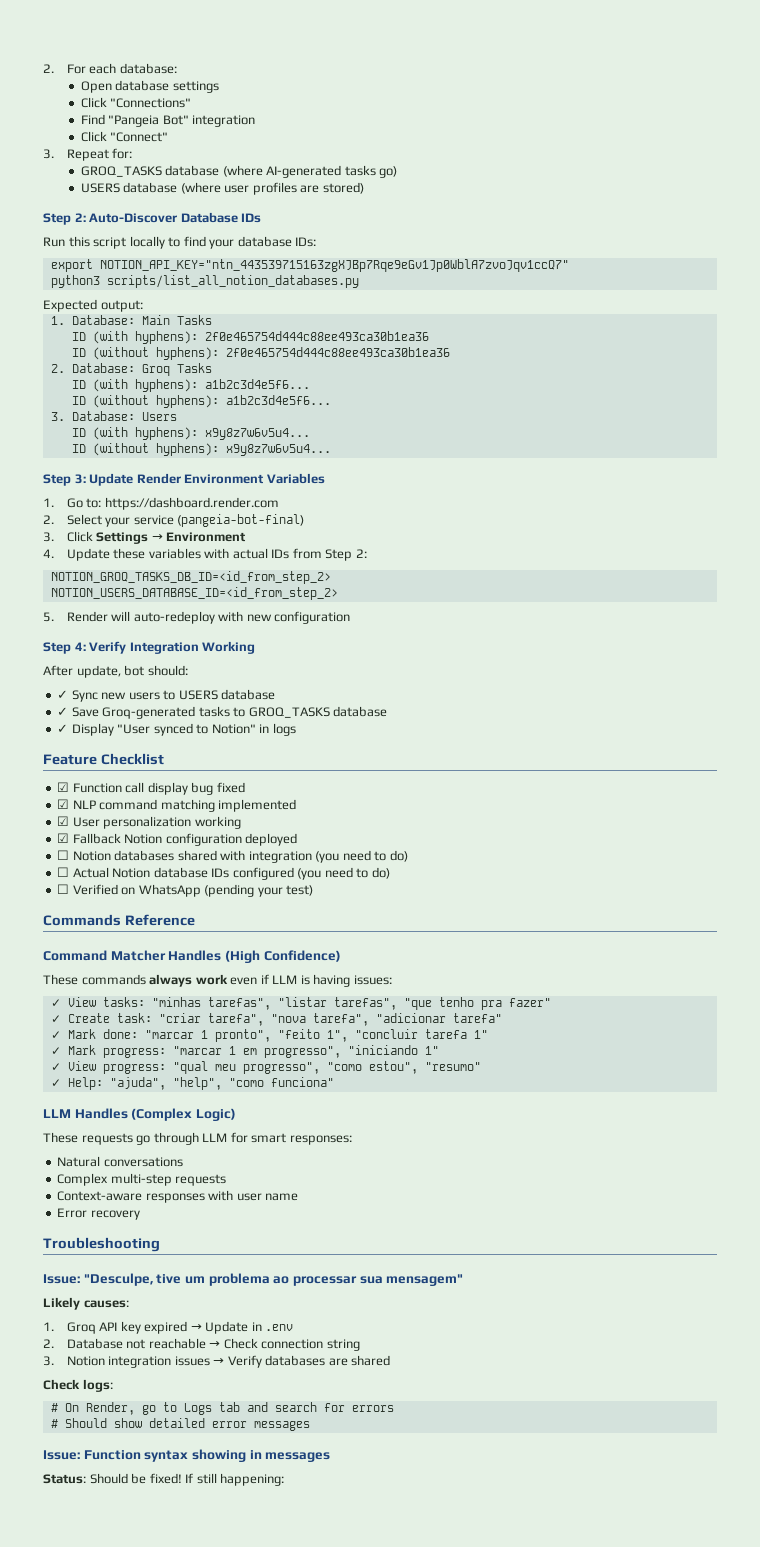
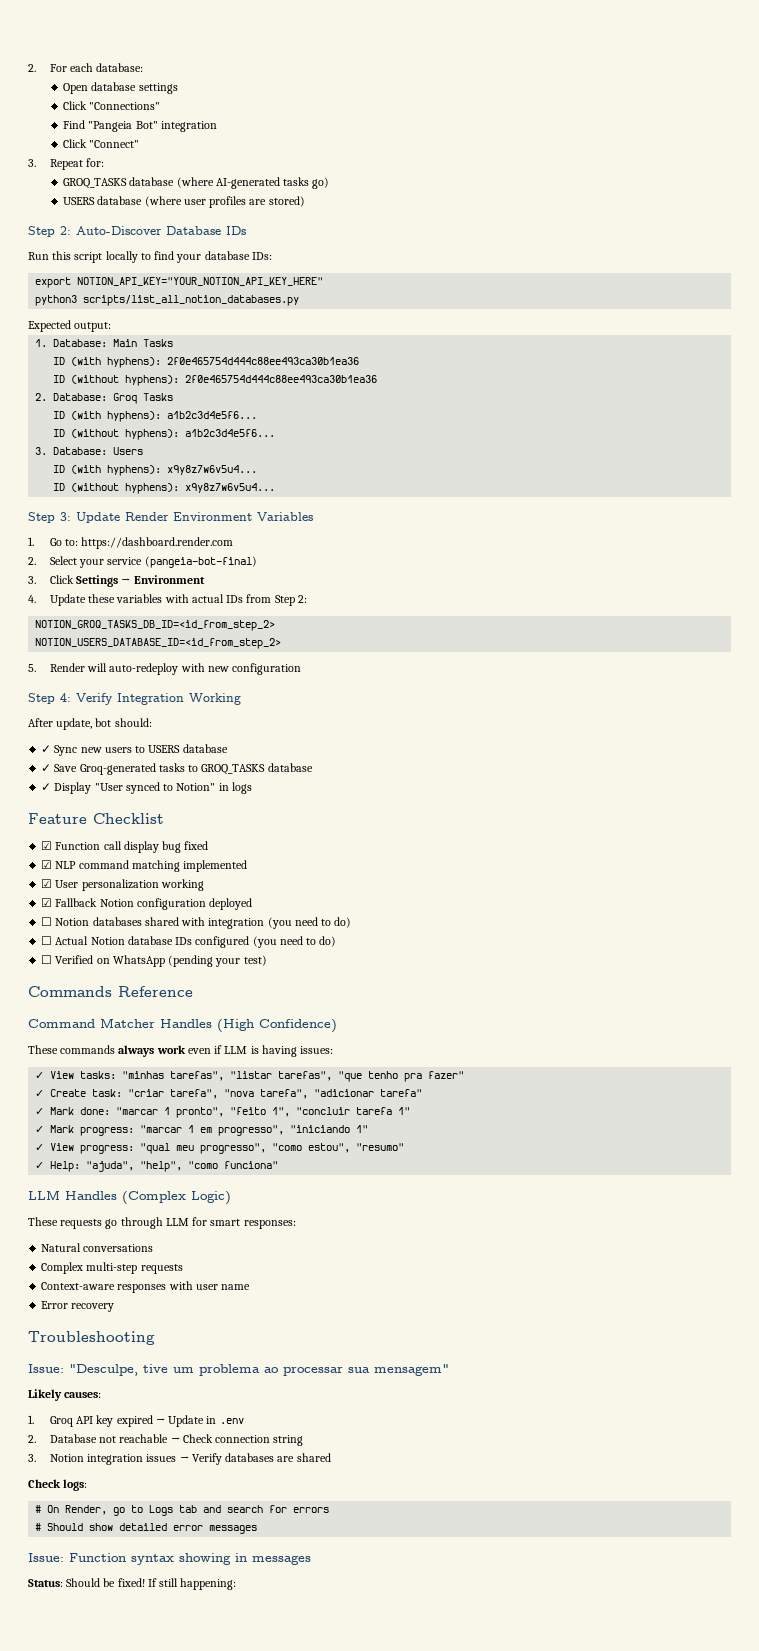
- export NOTION_API_KEY="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"
+ export NOTION_API_KEY="YOUR_NOTION_API_KEY_HERE"

